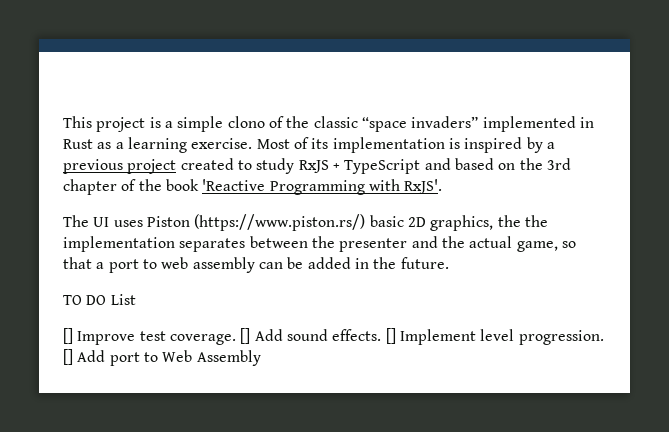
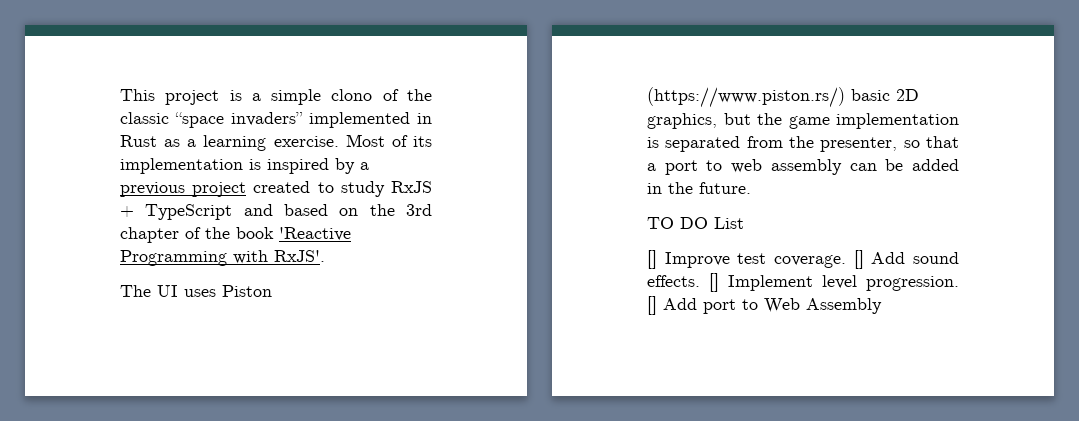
- The UI uses Piston (https://www.piston.rs/) basic 2D graphics, the the implementation separates between the presenter and the actual game, so that a port to web assembly can be added in the future.
+ The UI uses Piston (https://www.piston.rs/) basic 2D graphics, but the game implementation is separated from the presenter, so that a port to web assembly can be added in the future.

